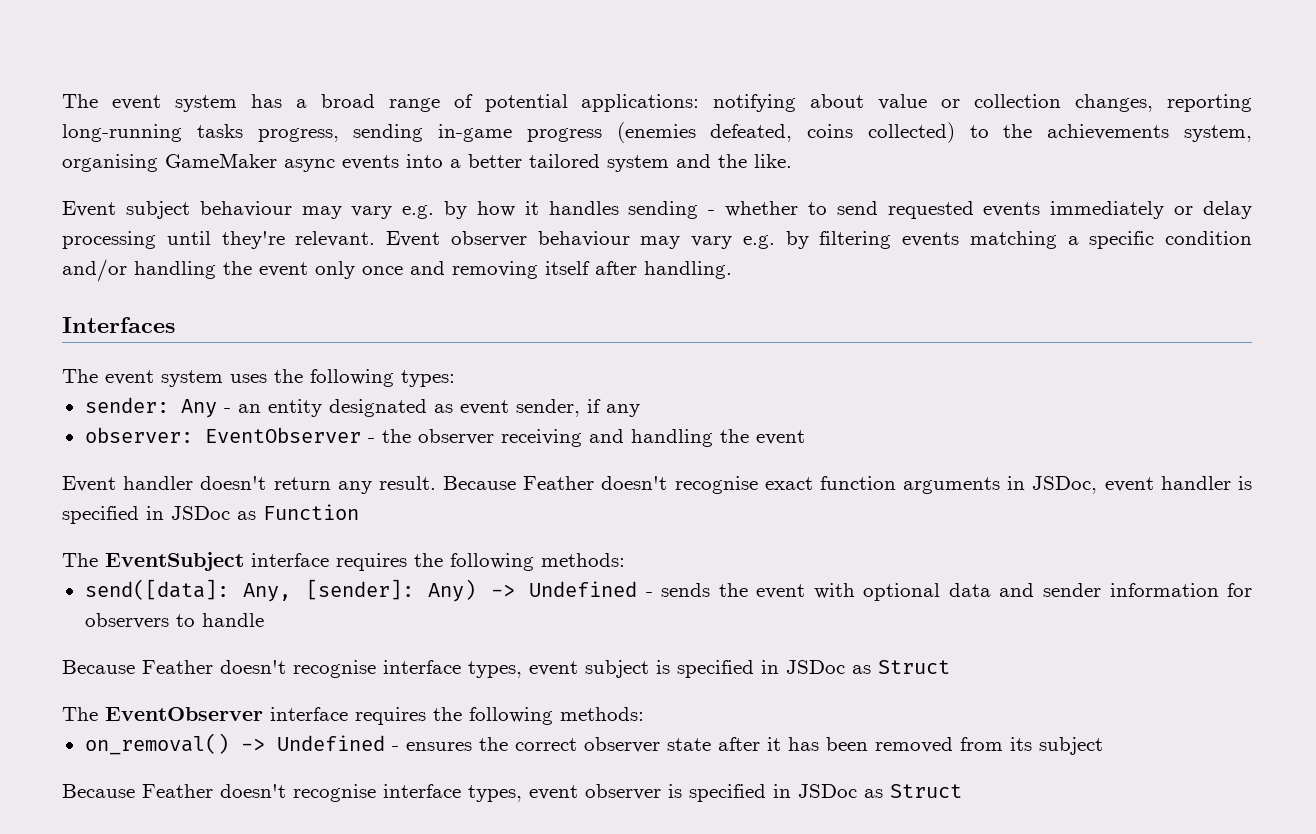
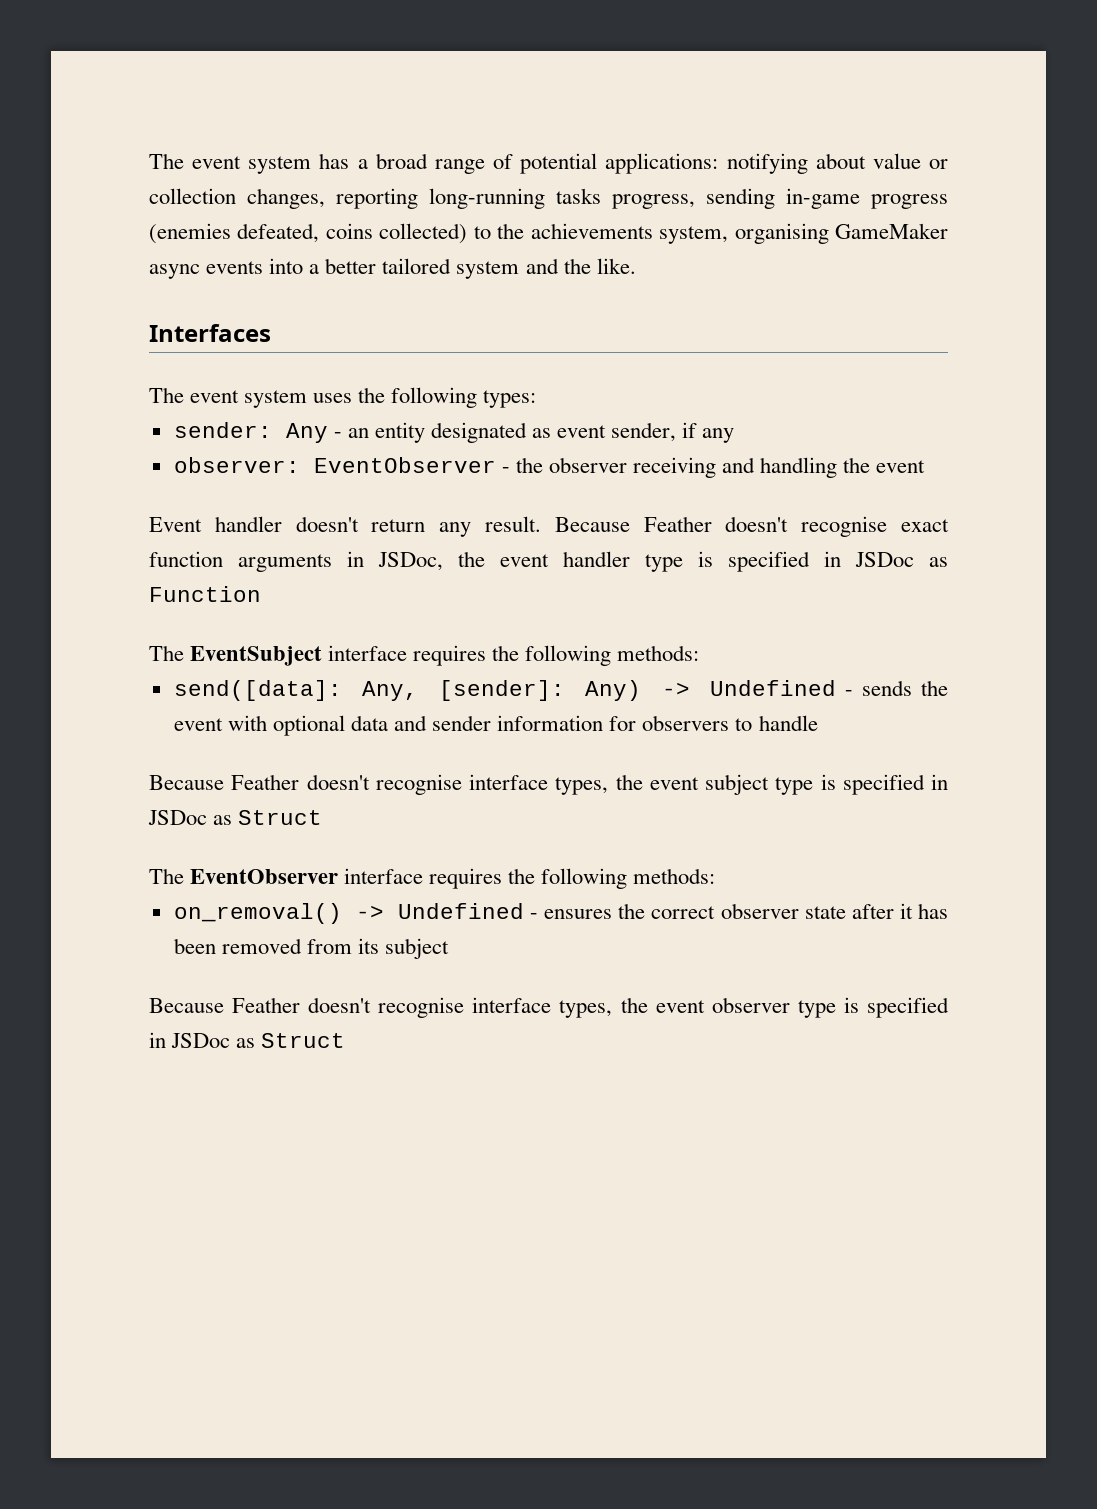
- Event subject behaviour may vary e.g. by how it handles sending - whether to send requested events immediately or delay processing until they're relevant. Event observer behaviour may vary e.g. by filtering events matching a specific condition and/or handling the event only once and removing itself after handling.
- Because Feather doesn't recognise exact function arguments in JSDoc, event handler is specified in JSDoc as Function
+ Because Feather doesn't recognise exact function arguments in JSDoc, the event handler type is specified in JSDoc as Function
- Because Feather doesn't recognise interface types, event subject is specified in JSDoc as Struct
+ Because Feather doesn't recognise interface types, the event subject type is specified in JSDoc as Struct
- Because Feather doesn't recognise interface types, event observer is specified in JSDoc as Struct
+ Because Feather doesn't recognise interface types, the event observer type is specified in JSDoc as Struct

